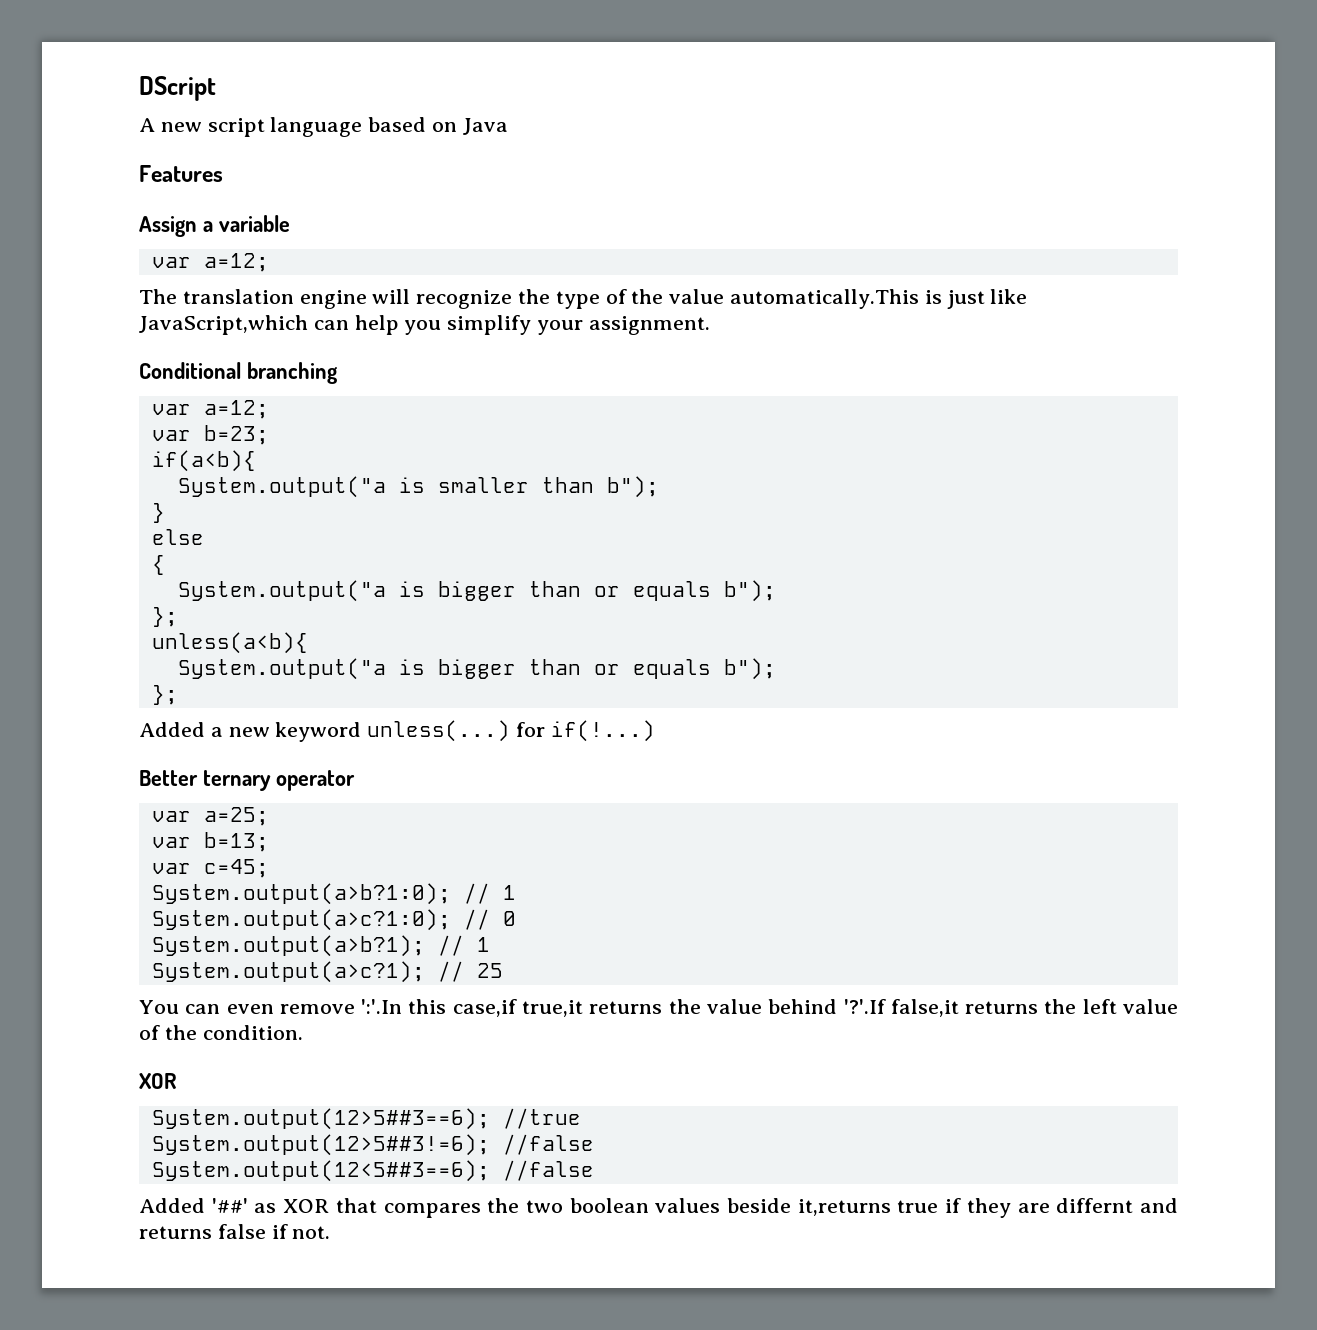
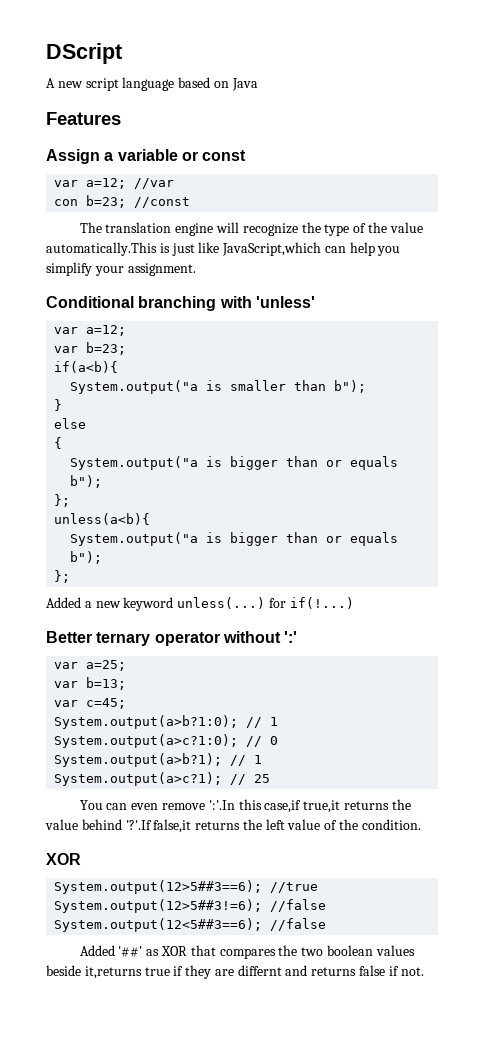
- Assign a variable
- var a=12;
+ Assign a variable or const
+ var a=12; //var
+ con b=23; //const
- Conditional branching
+ Conditional branching with 'unless'
- Better ternary operator
+ Better ternary operator without ':'

